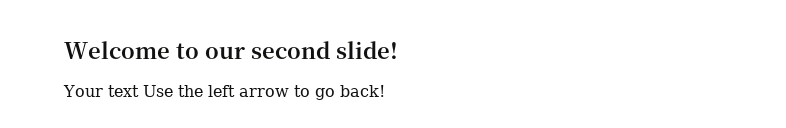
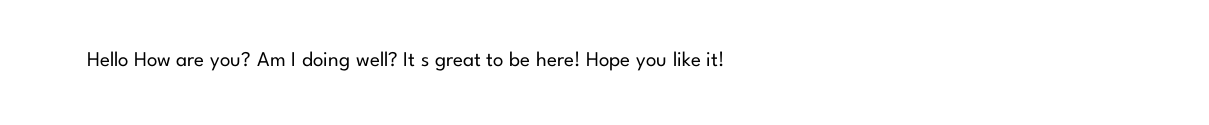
- Welcome to our second slide!
- Your text Use the left arrow to go back!
+ Hello How are you? Am I doing well? It s great to be here! Hope you like it!

